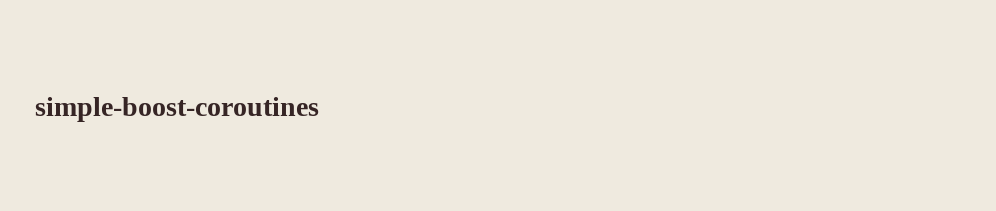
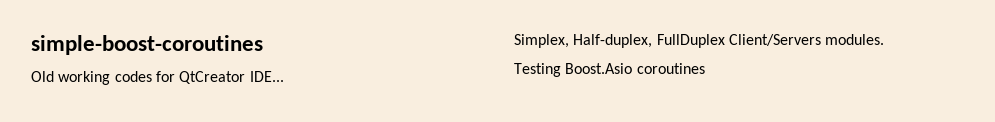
+ Old working codes for QtCreator IDE...
+ Simplex, Half-duplex, FullDuplex Client/Servers modules.
+ Testing Boost.Asio coroutines

